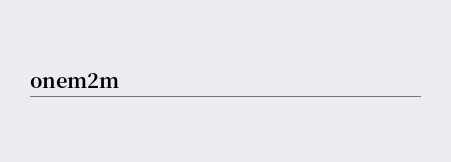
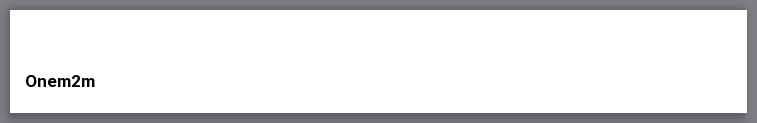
- onem2m
+ Onem2m

